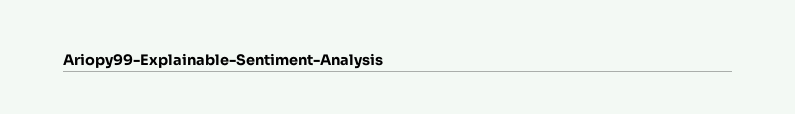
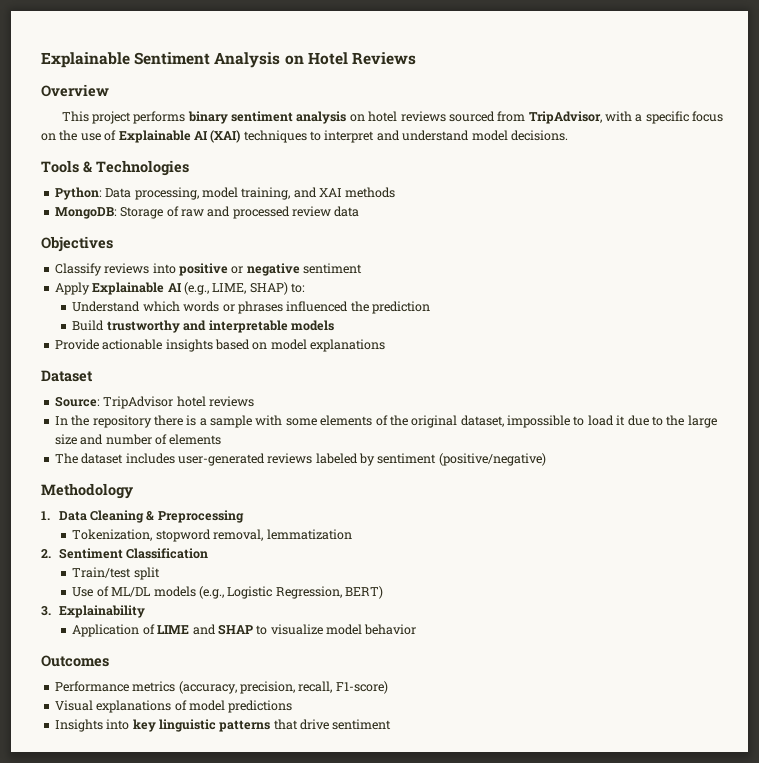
- Ariopy99-Explainable-Sentiment-Analysis
+ Explainable Sentiment Analysis on Hotel Reviews
+ Overview
+ This project performs binary sentiment analysis on hotel reviews sourced from TripAdvisor, with a specific focus on the use of Explainable AI (XAI) techniques to interpret and understand model decisions.
+ Tools & Technologies
+ Python: Data processing, model training, and XAI methods
+ MongoDB: Storage of raw and processed review data
+ Objectives
+ Classify reviews into positive or negative sentiment
+ Apply Explainable AI (e.g., LIME, SHAP) to:
+ Understand which words or phrases influenced the prediction
+ Build trustworthy and interpretable models
+ Provide actionable insights based on model explanations
+ Dataset
+ Source: TripAdvisor hotel reviews
+ In the repository there is a sample with some elements of the original dataset, impossible to load it due to the large size and number of elements
+ The dataset includes user-generated reviews labeled by sentiment (positive/negative)
+ Methodology
+ 1. Data Cleaning & Preprocessing
+ Tokenization, stopword removal, lemmatization
+ 2. Sentiment Classification
+ Train/test split
+ Use of ML/DL models (e.g., Logistic Regression, BERT)
+ 3. Explainability
+ Application of LIME and SHAP to visualize model behavior
+ Outcomes
+ Performance metrics (accuracy, precision, recall, F1-score)
+ Visual explanations of model predictions
+ Insights into key linguistic patterns that drive sentiment

